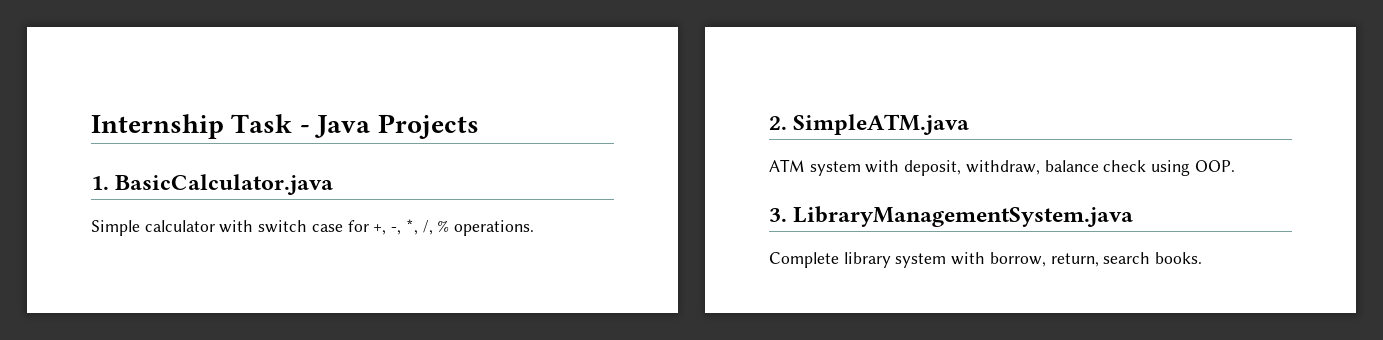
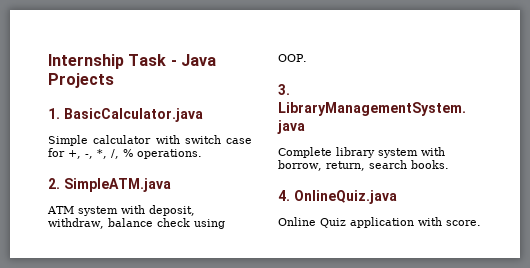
+ 4. OnlineQuiz.java
+ Online Quiz application with score.

